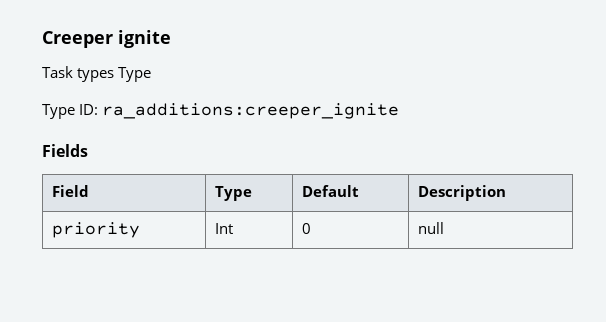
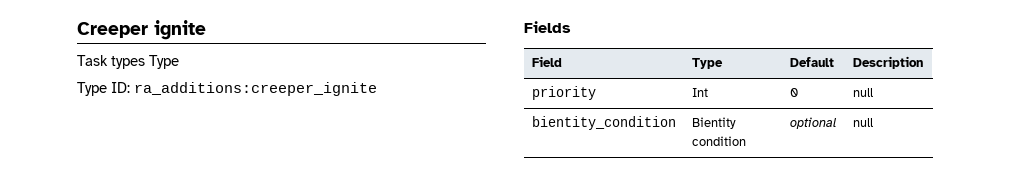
+ bientity_condition | Bientity condition | optional | null

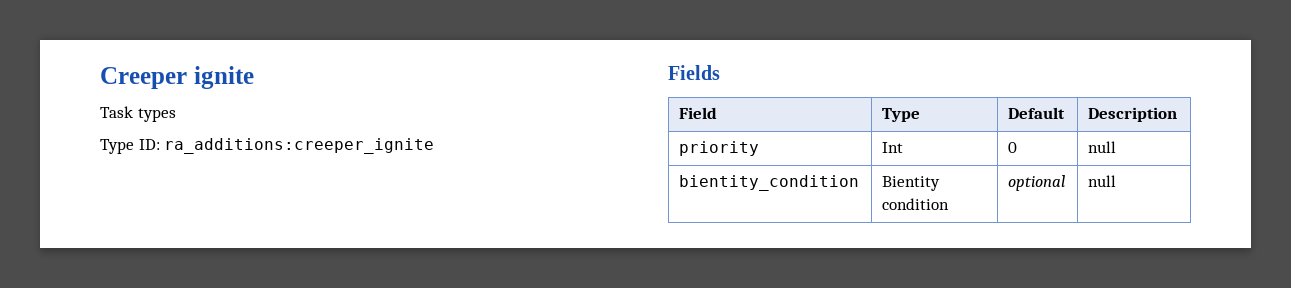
- Task types Type
+ Task types

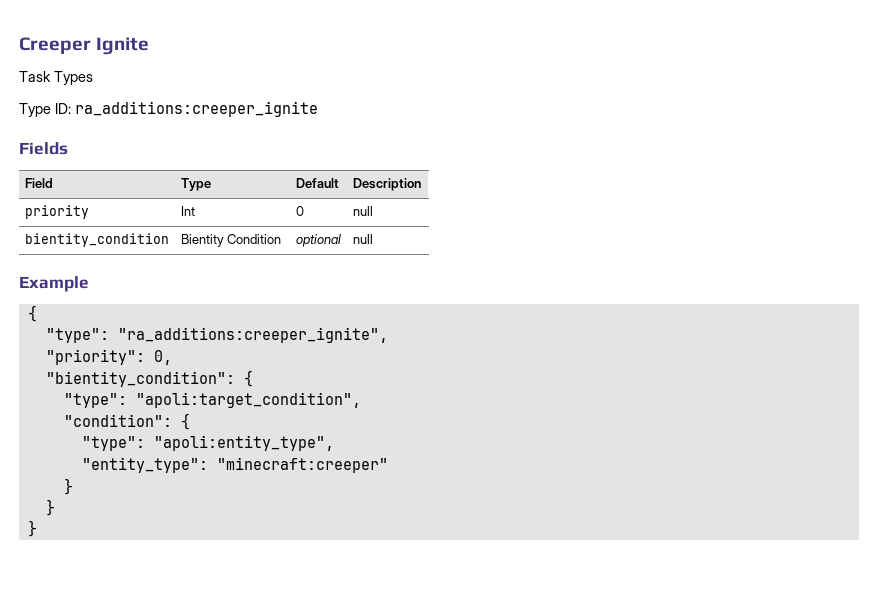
- Creeper ignite
+ Creeper Ignite
- Task types
+ Task Types
- bientity_condition | Bientity condition | optional | null
+ bientity_condition | Bientity Condition | optional | null
+ Example
+ {
+ "type": "ra_additions:creeper_ignite",
+ "priority": 0,
+ "bientity_condition": {
+ "type": "apoli:target_condition",
+ "condition": {
+ "type": "apoli:entity_type",
+ "entity_type": "minecraft:creeper"
+ }
+ }
+ }

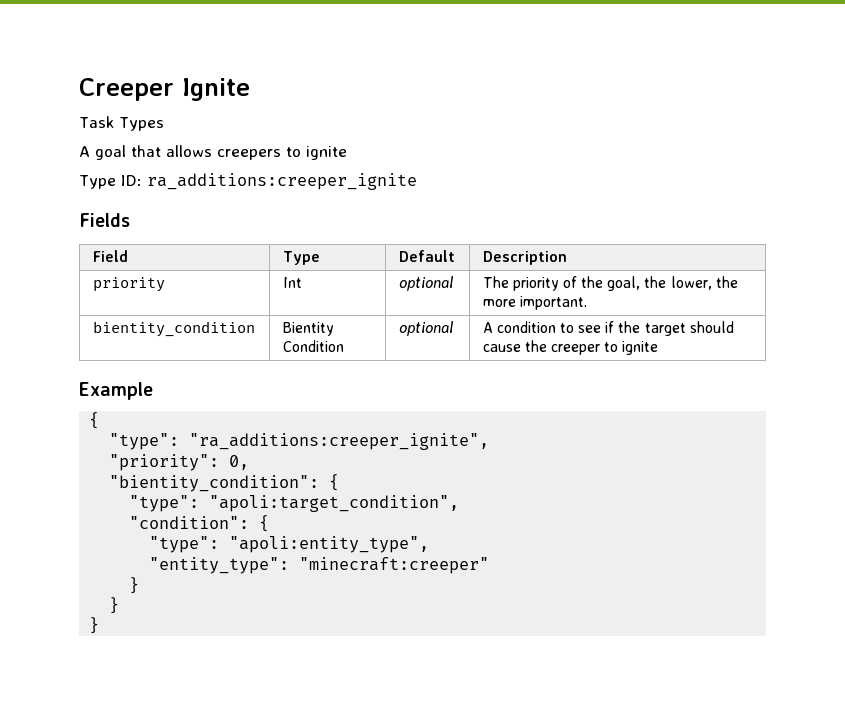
+ A goal that allows creepers to ignite
- priority | Int | 0 | null
- bientity_condition | Bientity Condition | optional | null
+ priority | Int | optional | The priority of the goal, the lower, the more important.
+ bientity_condition | Bientity Condition | optional | A condition to see if the target should cause the creeper to ignite

